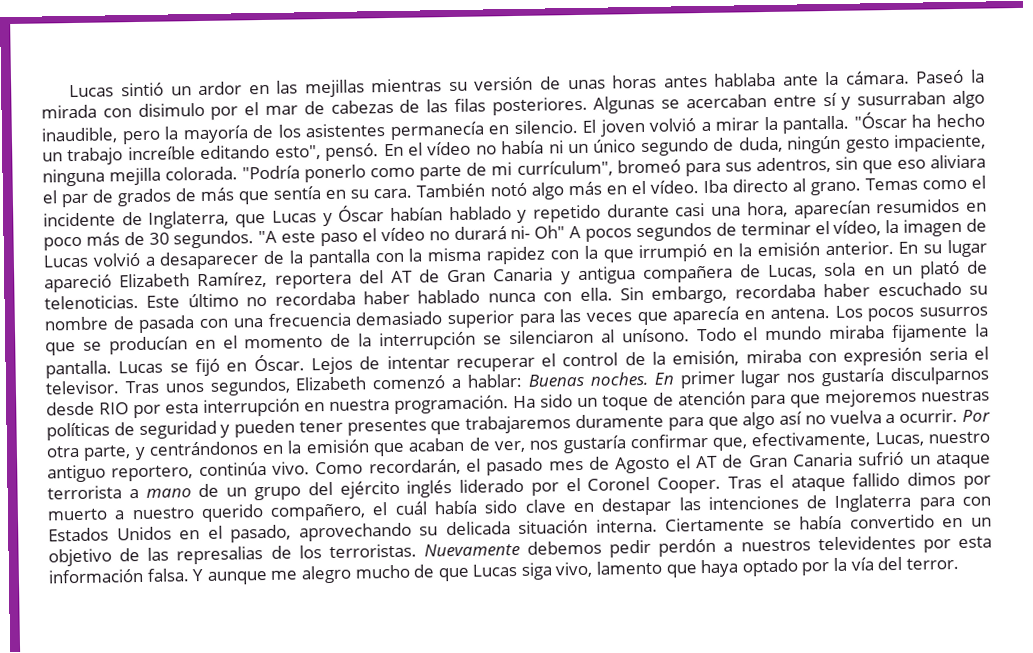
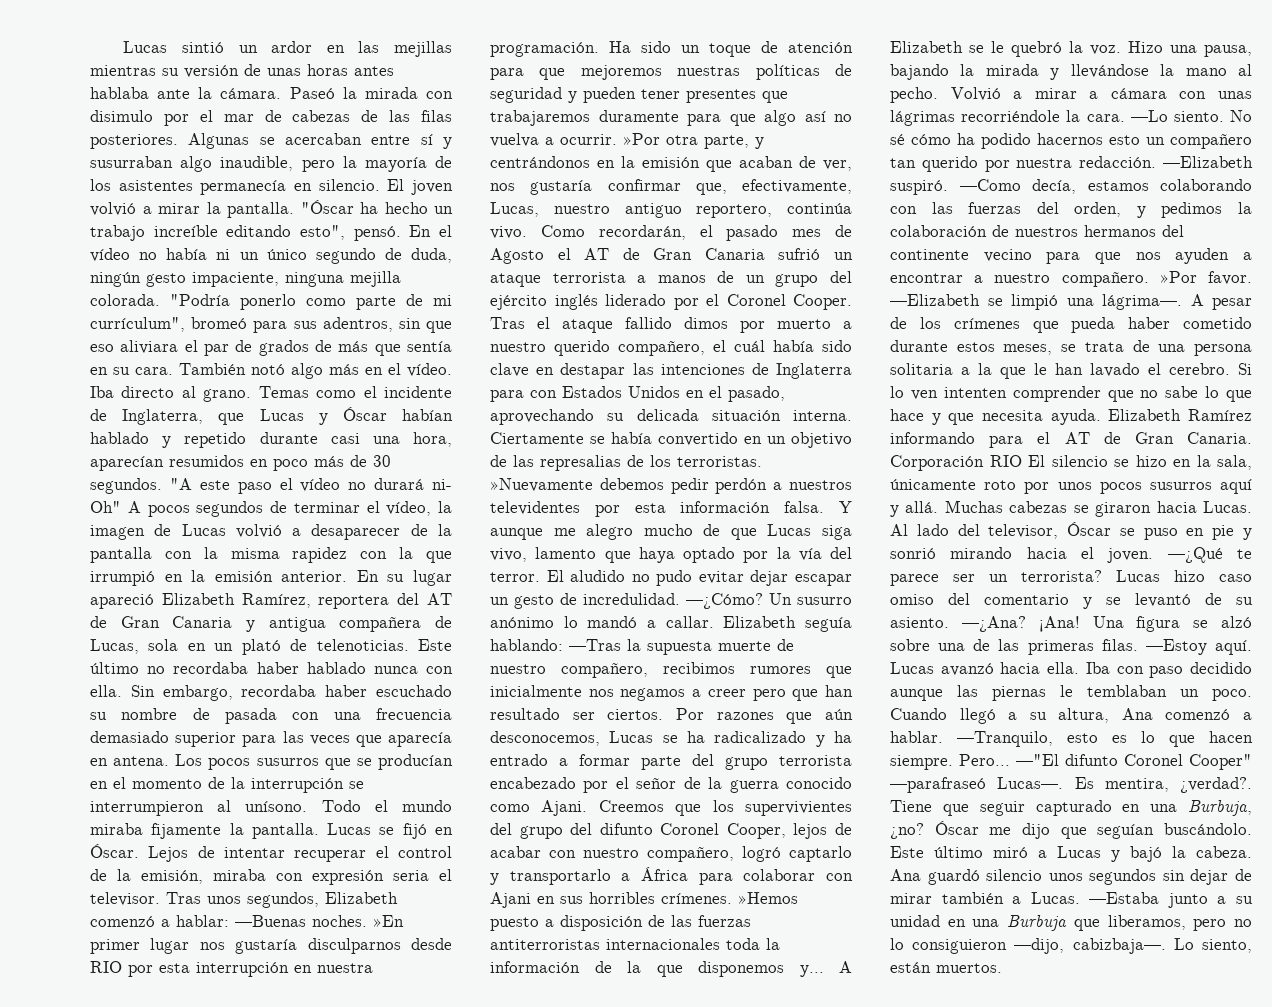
- Los pocos susurros que se producían en el momento de la interrupción se silenciaron al unísono.
+ Los pocos susurros que se producían en el momento de la interrupción se interrumpieron al unísono.
- Tras unos segundos, Elizabeth comenzó a hablar: Buenas noches. En primer lugar nos gustaría disculparnos desde RIO por esta interrupción en nuestra programación.
+ Tras unos segundos, Elizabeth comenzó a hablar: —Buenas noches. »En primer lugar nos gustaría disculparnos desde RIO por esta interrupción en nuestra programación.
- Ha sido un toque de atención para que mejoremos nuestras políticas de seguridad y pueden tener presentes que trabajaremos duramente para que algo así no vuelva a ocurrir. Por otra parte, y centrándonos en la emisión que acaban de ver, nos gustaría confirmar que, efectivamente, Lucas, nuestro antiguo reportero, continúa vivo.
+ Ha sido un toque de atención para que mejoremos nuestras políticas de seguridad y pueden tener presentes que trabajaremos duramente para que algo así no vuelva a ocurrir. »Por otra parte, y centrándonos en la emisión que acaban de ver, nos gustaría confirmar que, efectivamente, Lucas, nuestro antiguo reportero, continúa vivo.
- Como recordarán, el pasado mes de Agosto el AT de Gran Canaria sufrió un ataque terrorista a mano de un grupo del ejército inglés liderado por el Coronel Cooper.
+ Como recordarán, el pasado mes de Agosto el AT de Gran Canaria sufrió un ataque terrorista a manos de un grupo del ejército inglés liderado por el Coronel Cooper.
- Ciertamente se había convertido en un objetivo de las represalias de los terroristas. Nuevamente debemos pedir perdón a nuestros televidentes por esta información falsa.
+ Ciertamente se había convertido en un objetivo de las represalias de los terroristas. »Nuevamente debemos pedir perdón a nuestros televidentes por esta información falsa.
+ El aludido no pudo evitar dejar escapar un gesto de incredulidad. —¿Cómo? Un susurro anónimo lo mandó a callar. Elizabeth seguía hablando: —Tras la supuesta muerte de nuestro compañero, recibimos rumores que inicialmente nos negamos a creer pero que han resultado ser ciertos. Por razones que aún desconocemos, Lucas se ha radicalizado y ha entrado a formar parte del grupo terrorista encabezado por el señor de la guerra conocido como Ajani. Creemos que los supervivientes del grupo del difunto Coronel Cooper, lejos de acabar con nuestro compañero, logró captarlo y transportarlo a África para colaborar con Ajani en sus horribles crímenes. »Hemos puesto a disposición de las fuerzas antiterroristas internacionales toda la información de la que disponemos y... A Elizabeth se le quebró la voz. Hizo una pausa, bajando la mirada y llevándose la mano al pecho. Volvió a mirar a cámara con unas lágrimas recorriéndole la cara. —Lo siento. No sé cómo ha podido hacernos esto un compañero tan querido por nuestra redacción. —Elizabeth suspiró. —Como decía, estamos colaborando con las fuerzas del orden, y pedimos la colaboración de nuestros hermanos del continente vecino para que nos ayuden a encontrar a nuestro compañero. »Por favor. —Elizabeth se limpió una lágrima—. A pesar de los crímenes que pueda haber cometido durante estos meses, se trata de una persona solitaria a la que le han lavado el cerebro. Si lo ven intenten comprender que no sabe lo que hace y que necesita ayuda. Elizabeth Ramírez informando para el AT de Gran Canaria. Corporación RIO El silencio se hizo en la sala, únicamente roto por unos pocos susurros aquí y allá. Muchas cabezas se giraron hacia Lucas. Al lado del televisor, Óscar se puso en pie y sonrió mirando hacia el joven. —¿Qué te parece ser un terrorista? Lucas hizo caso omiso del comentario y se levantó de su asiento. —¿Ana? ¡Ana! Una figura se alzó sobre una de las primeras filas. —Estoy aquí. Lucas avanzó hacia ella. Iba con paso decidido aunque las piernas le temblaban un poco. Cuando llegó a su altura, Ana comenzó a hablar. —Tranquilo, esto es lo que hacen siempre. Pero... —"El difunto Coronel Cooper" —parafraseó Lucas—. Es mentira, ¿verdad?. Tiene que seguir capturado en una Burbuja, ¿no? Óscar me dijo que seguían buscándolo. Este último miró a Lucas y bajó la cabeza. Ana guardó silencio unos segundos sin dejar de mirar también a Lucas. —Estaba junto a su unidad en una Burbuja que liberamos, pero no lo consiguieron —dijo, cabizbaja—. Lo siento, están muertos.

